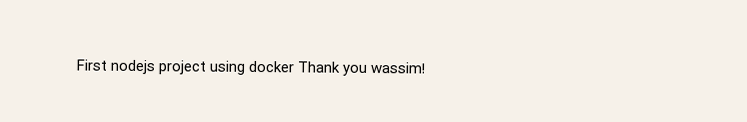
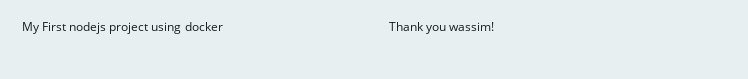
- First nodejs project using docker Thank you wassim!
+ My First nodejs project using docker
+ Thank you wassim!

